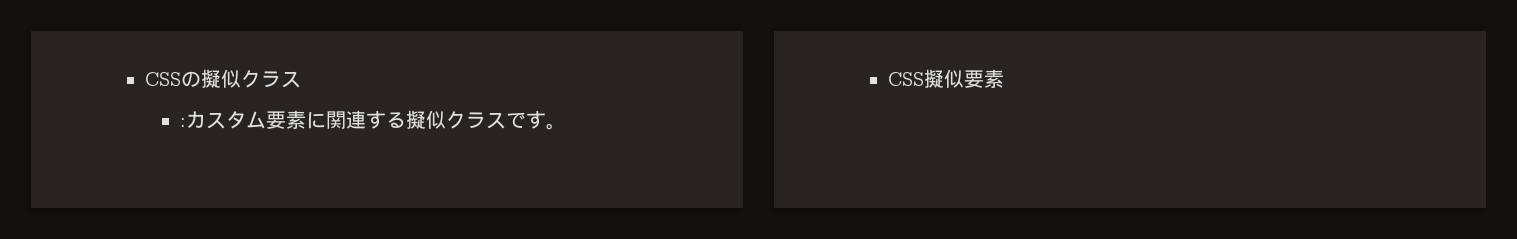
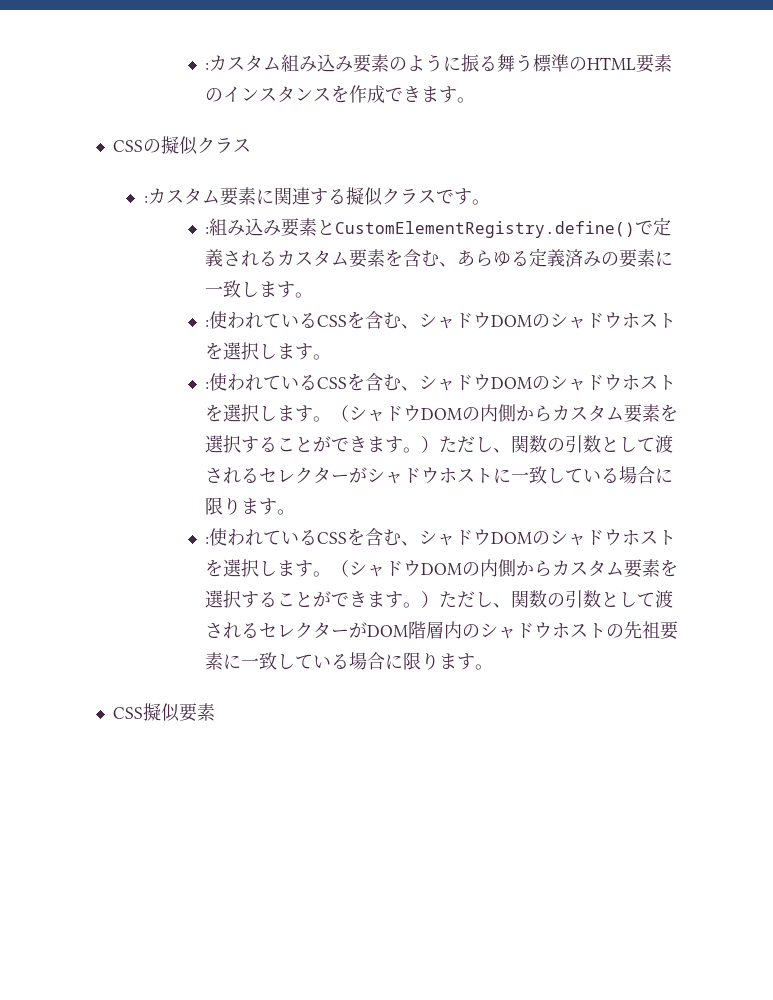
+ :カスタム組み込み要素のように振る舞う標準のHTML要素のインスタンスを作成できます。
+ :組み込み要素とCustomElementRegistry.define()で定義されるカスタム要素を含む、あらゆる定義済みの要素に一致します。
+ :使われているCSSを含む、シャドウDOMのシャドウホストを選択します。
+ :使われているCSSを含む、シャドウDOMのシャドウホストを選択します。（シャドウDOMの内側からカスタム要素を選択することができます。）ただし、関数の引数として渡されるセレクターがシャドウホストに一致している場合に限ります。
+ :使われているCSSを含む、シャドウDOMのシャドウホストを選択します。（シャドウDOMの内側からカスタム要素を選択することができます。）ただし、関数の引数として渡されるセレクターがDOM階層内のシャドウホストの先祖要素に一致している場合に限ります。

